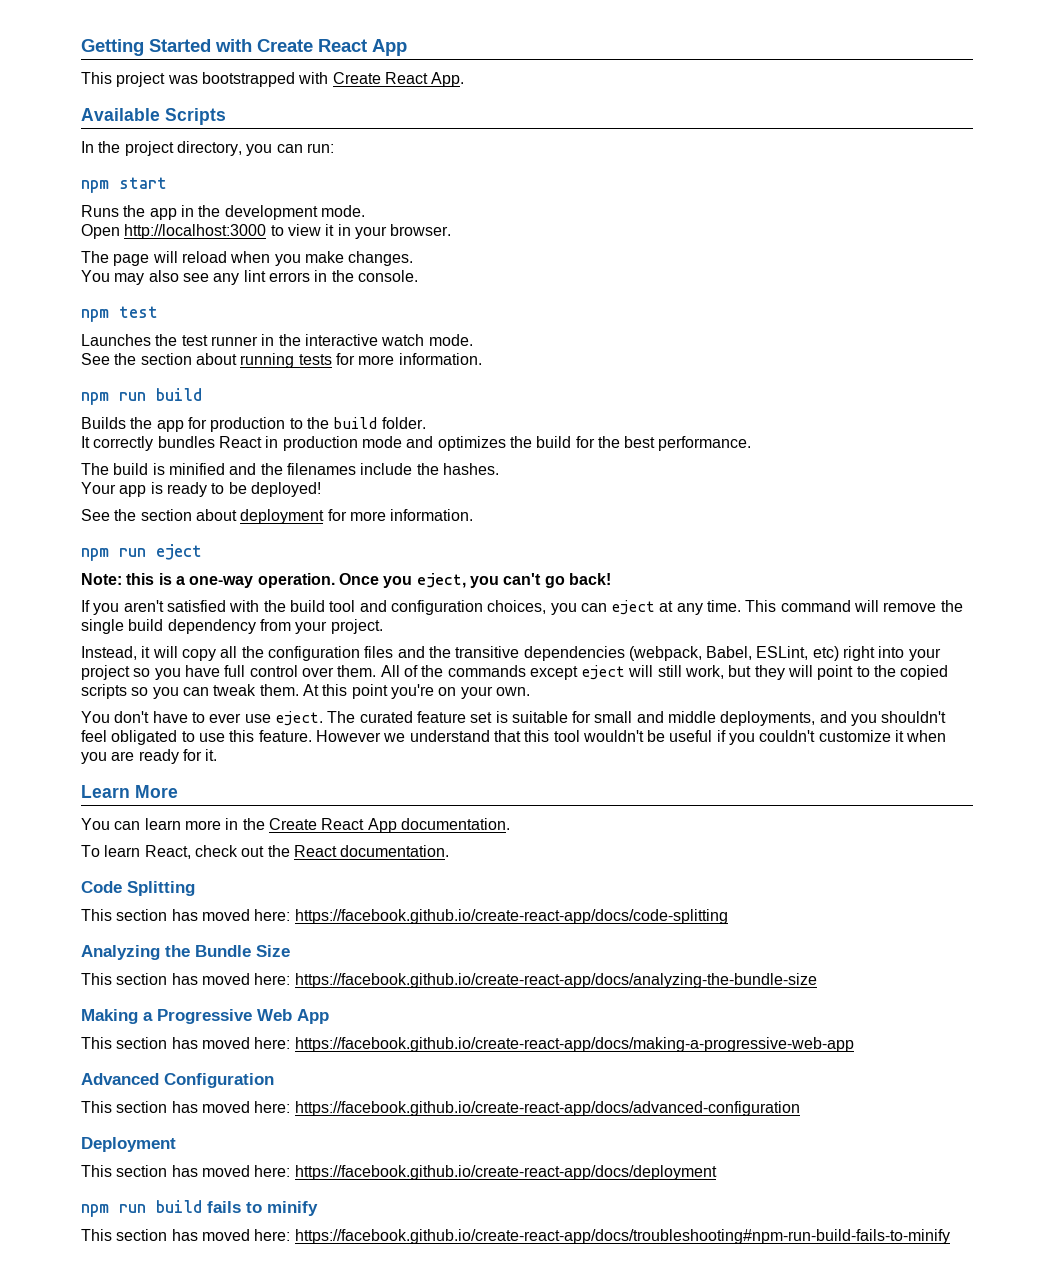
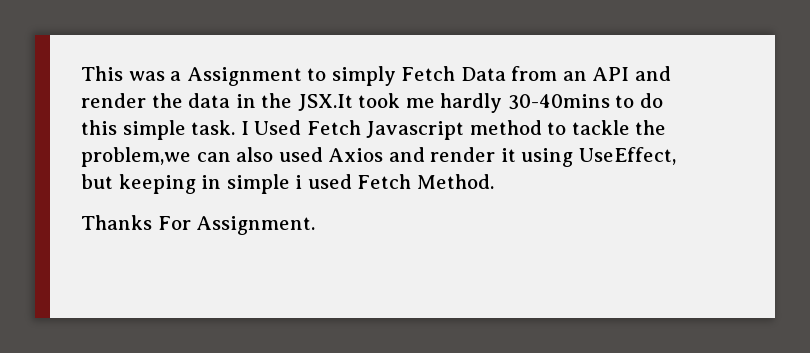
- Getting Started with Create React App
- This project was bootstrapped with Create React App.
- Available Scripts
- In the project directory, you can run:
- npm start
- Runs the app in the development mode.
- Open http://localhost:3000 to view it in your browser.
- The page will reload when you make changes.
- You may also see any lint errors in the console.
- npm test
- Launches the test runner in the interactive watch mode.
- See the section about running tests for more information.
- npm run build
- Builds the app for production to the build folder.
- It correctly bundles React in production mode and optimizes the build for the best performance.
- The build is minified and the filenames include the hashes.
- Your app is ready to be deployed!
- See the section about deployment for more information.
- npm run eject
- Note: this is a one-way operation. Once you eject, you can't go back!
- If you aren't satisfied with the build tool and configuration choices, you can eject at any time. This command will remove the single build dependency from your project.
- Instead, it will copy all the configuration files and the transitive dependencies (webpack, Babel, ESLint, etc) right into your project so you have full control over them. All of the commands except eject will still work, but they will point to the copied scripts so you can tweak them. At this point you're on your own.
- You don't have to ever use eject. The curated feature set is suitable for small and middle deployments, and you shouldn't feel obligated to use this feature. However we understand that this tool wouldn't be useful if you couldn't customize it when you are ready for it.
- Learn More
- You can learn more in the Create React App documentation.
- To learn React, check out the React documentation.
- Code Splitting
- This section has moved here: https://facebook.github.io/create-react-app/docs/code-splitting
- Analyzing the Bundle Size
- This section has moved here: https://facebook.github.io/create-react-app/docs/analyzing-the-bundle-size
- Making a Progressive Web App
- This section has moved here: https://facebook.github.io/create-react-app/docs/making-a-progressive-web-app
- Advanced Configuration
- This section has moved here: https://facebook.github.io/create-react-app/docs/advanced-configuration
- Deployment
- This section has moved here: https://facebook.github.io/create-react-app/docs/deployment
- npm run build fails to minify
- This section has moved here: https://facebook.github.io/create-react-app/docs/troubleshooting#npm-run-build-fails-to-minify
+ This was a Assignment to simply Fetch Data from an API and render the data in the JSX.It took me hardly 30-40mins to do this simple task. I Used Fetch Javascript method to tackle the problem,we can also used Axios and render it using UseEffect, but keeping in simple i used Fetch Method.
+ Thanks For Assignment.

